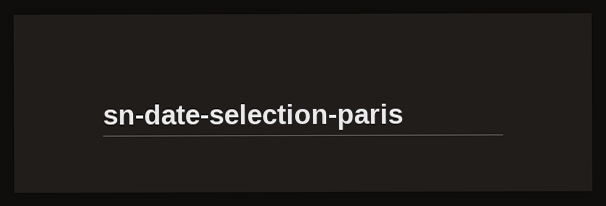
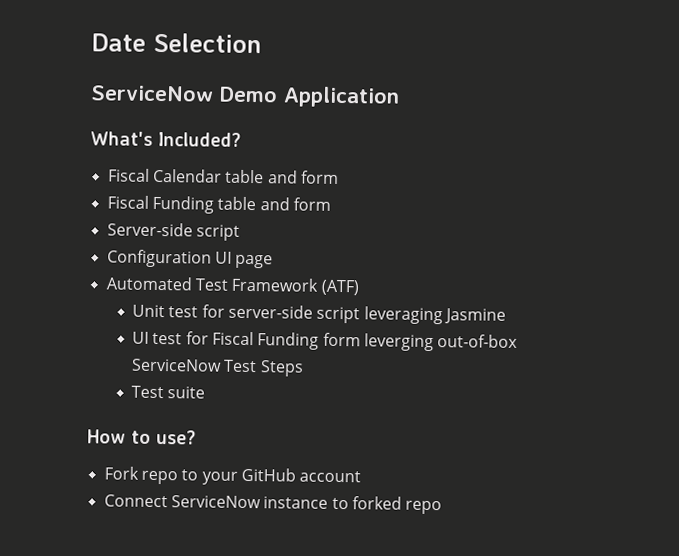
- sn-date-selection-paris
+ Date Selection
+ ServiceNow Demo Application
+ What's Included?
+ Fiscal Calendar table and form
+ Fiscal Funding table and form
+ Server-side script
+ Configuration UI page
+ Automated Test Framework (ATF)
+ Unit test for server-side script leveraging Jasmine
+ UI test for Fiscal Funding form leverging out-of-box ServiceNow Test Steps
+ Test suite
+ How to use?
+ Fork repo to your GitHub account
+ Connect ServiceNow instance to forked repo

